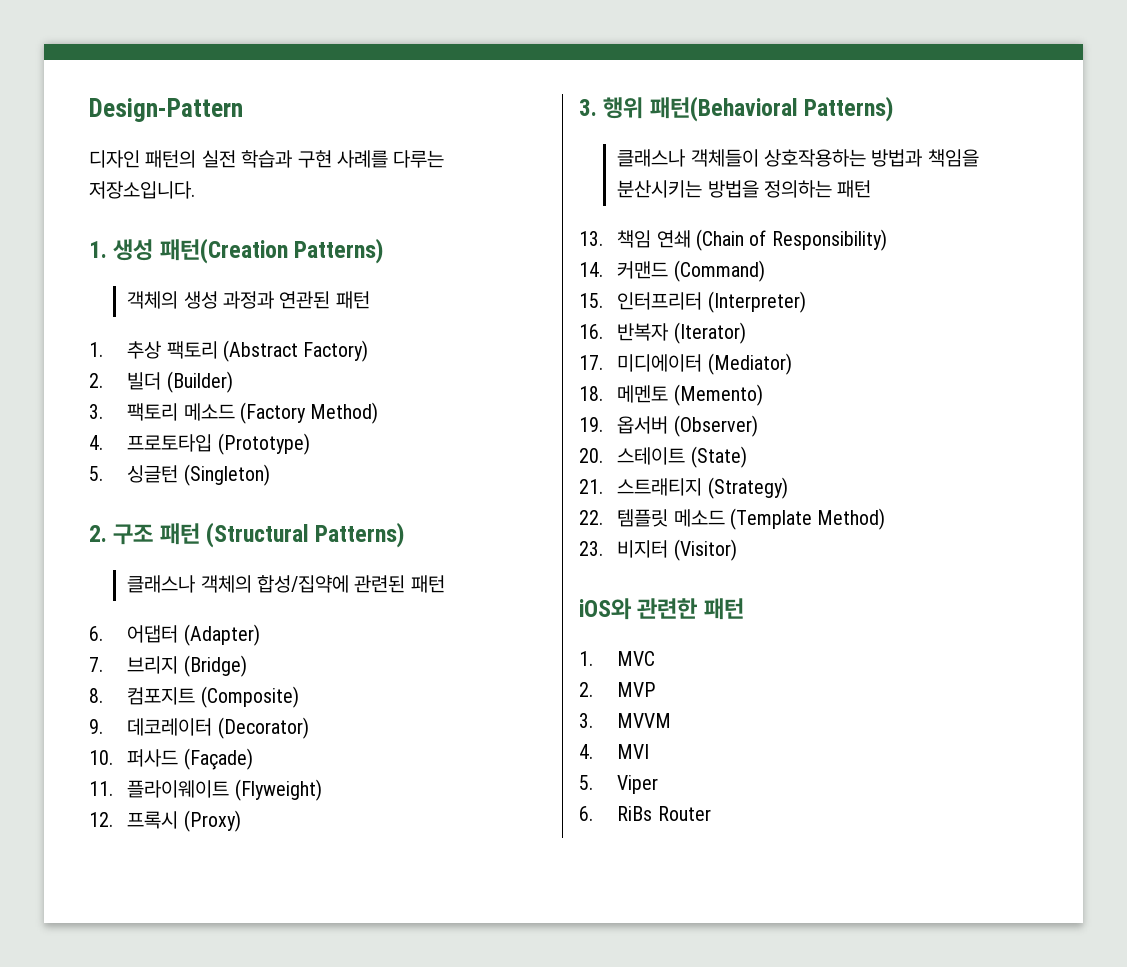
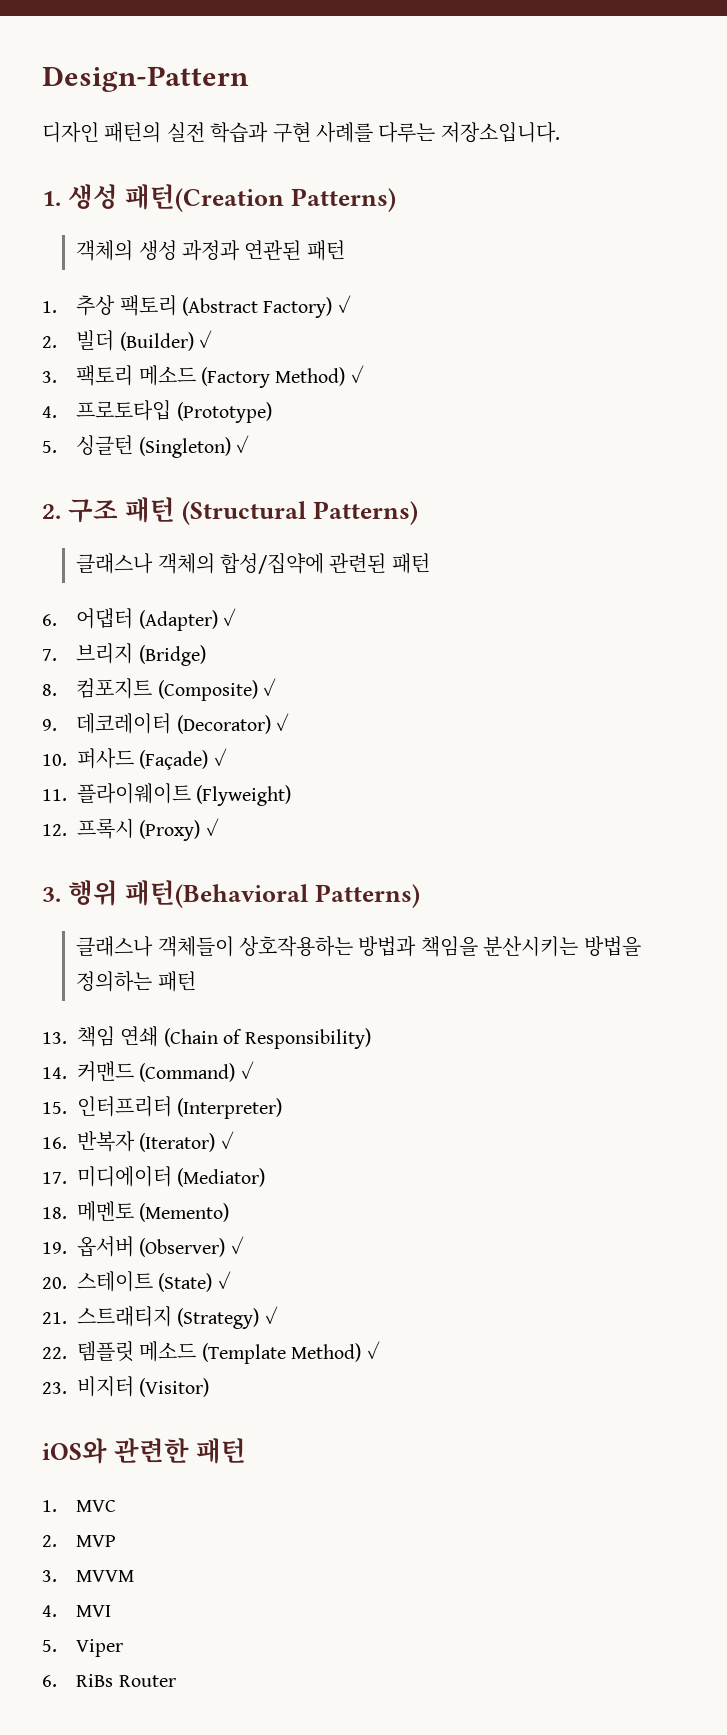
- 1. 추상 팩토리 (Abstract Factory)
+ 1. 추상 팩토리 (Abstract Factory) ✓
- 2. 빌더 (Builder)
+ 2. 빌더 (Builder) ✓
- 3. 팩토리 메소드 (Factory Method)
+ 3. 팩토리 메소드 (Factory Method) ✓
- 5. 싱글턴 (Singleton)
+ 5. 싱글턴 (Singleton) ✓
- 6. 어댑터 (Adapter)
+ 6. 어댑터 (Adapter) ✓
- 8. 컴포지트 (Composite)
+ 8. 컴포지트 (Composite) ✓
- 9. 데코레이터 (Decorator)
+ 9. 데코레이터 (Decorator) ✓
- 10. 퍼사드 (Façade)
+ 10. 퍼사드 (Façade) ✓
- 12. 프록시 (Proxy)
+ 12. 프록시 (Proxy) ✓
- 14. 커맨드 (Command)
+ 14. 커맨드 (Command) ✓
- 16. 반복자 (Iterator)
+ 16. 반복자 (Iterator) ✓
- 19. 옵서버 (Observer)
+ 19. 옵서버 (Observer) ✓
- 20. 스테이트 (State)
+ 20. 스테이트 (State) ✓
- 21. 스트래티지 (Strategy)
+ 21. 스트래티지 (Strategy) ✓
- 22. 템플릿 메소드 (Template Method)
+ 22. 템플릿 메소드 (Template Method) ✓

